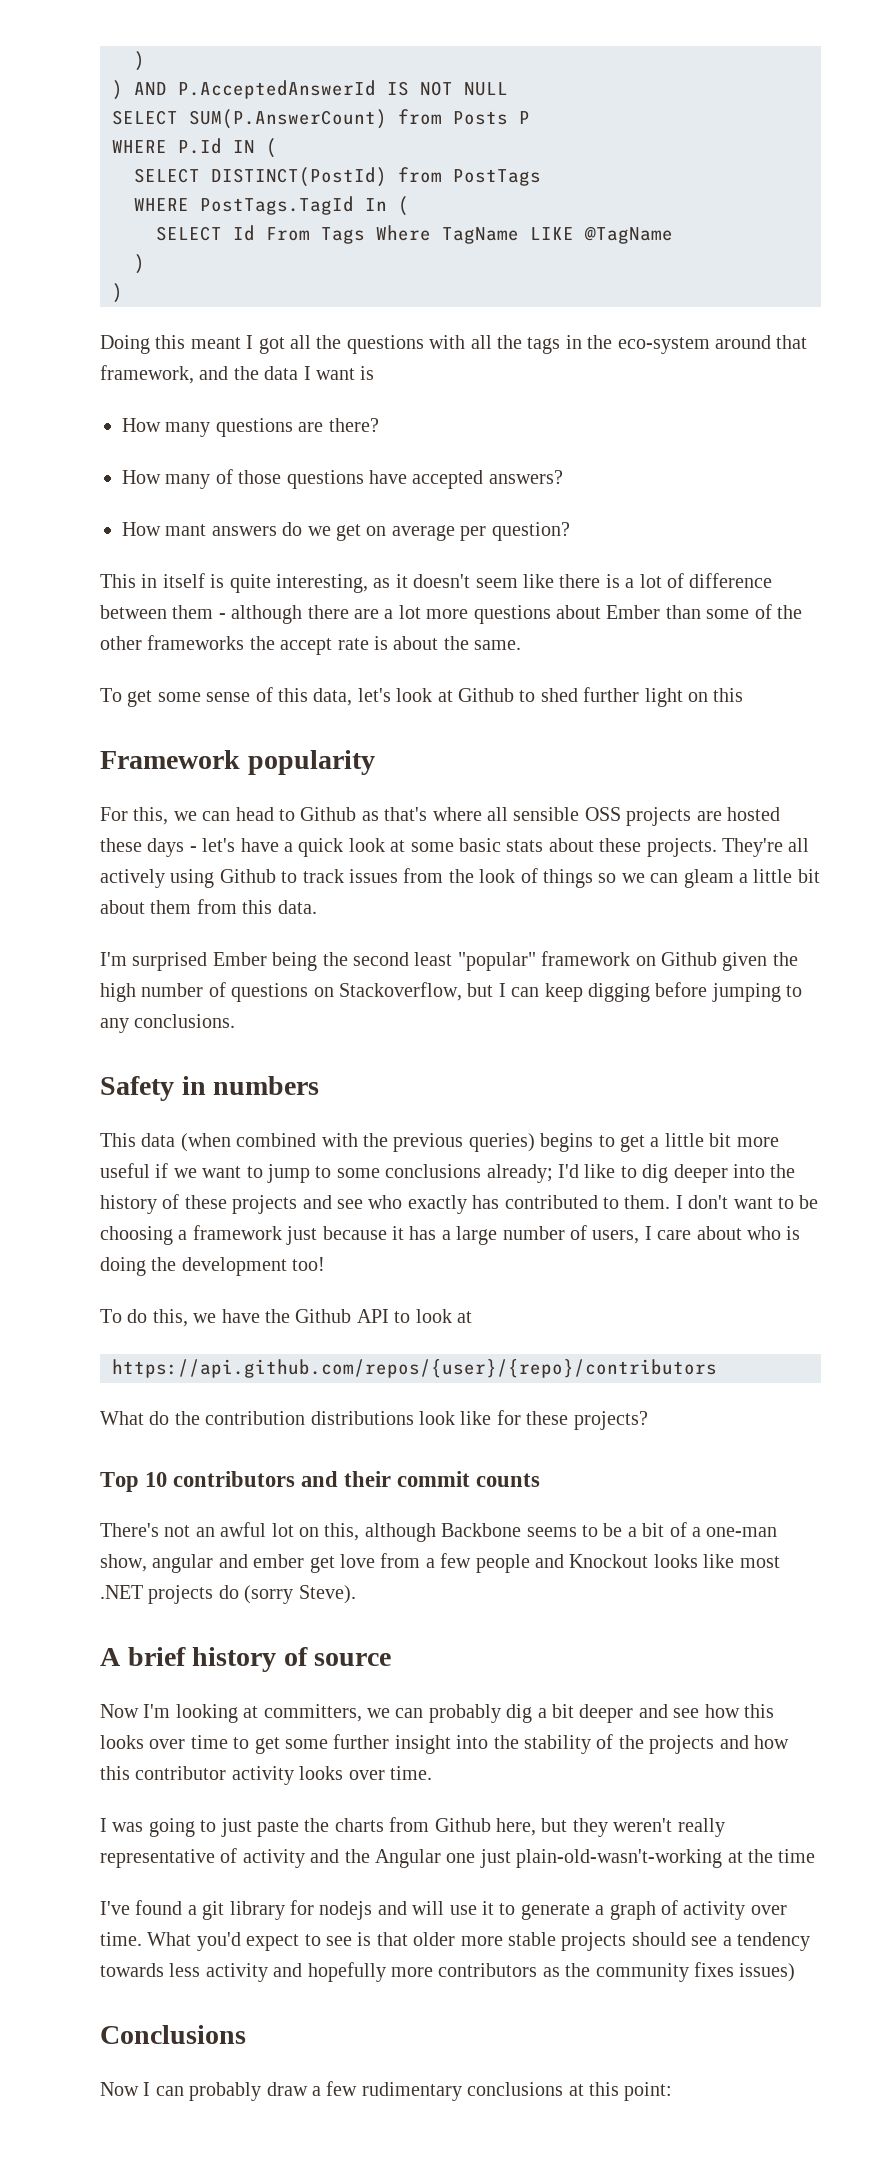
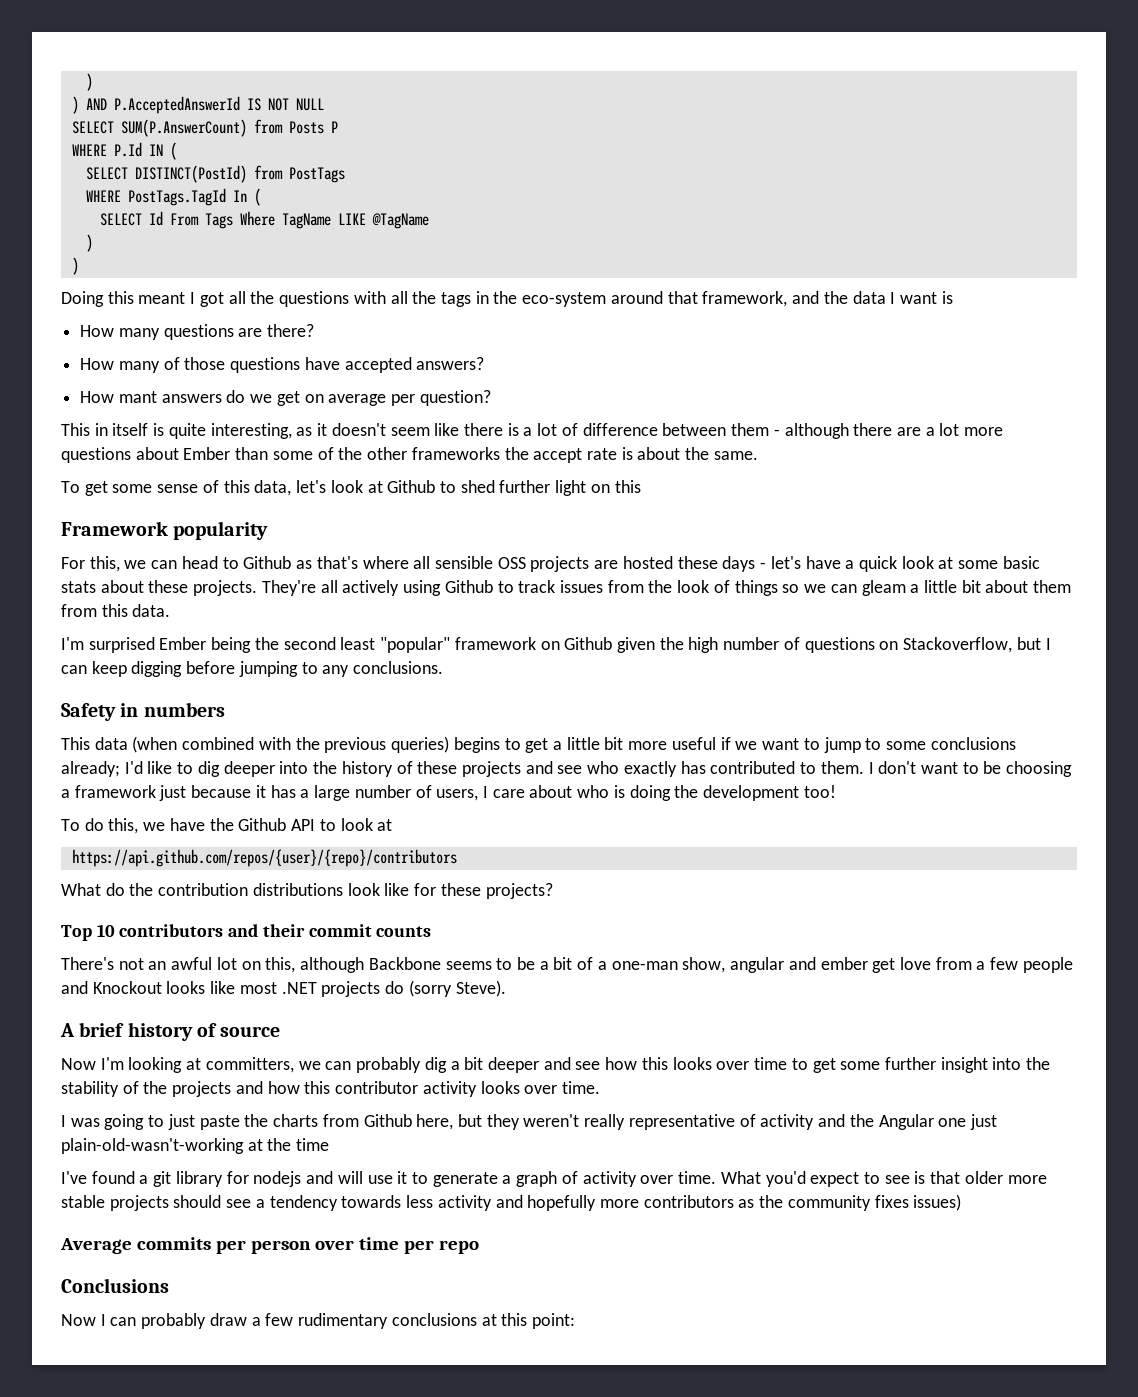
+ Average commits per person over time per repo

